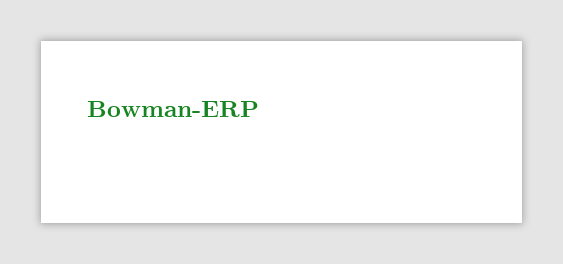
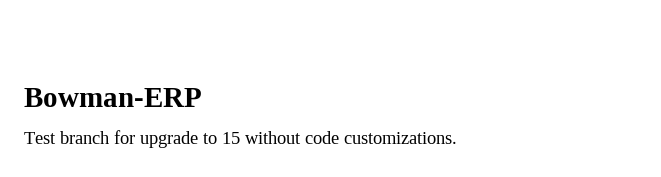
+ Test branch for upgrade to 15 without code customizations.

